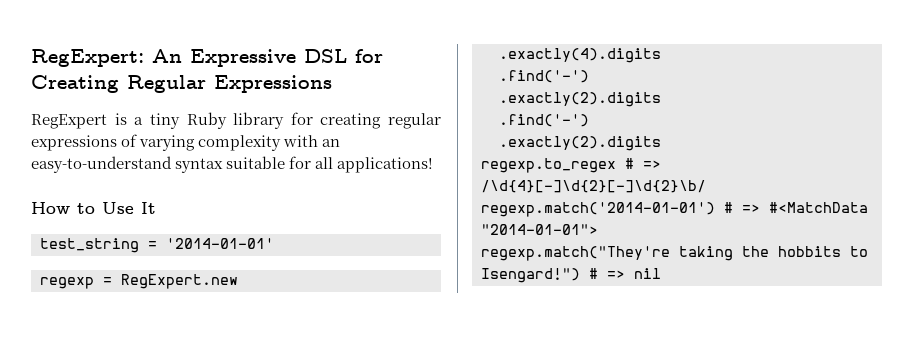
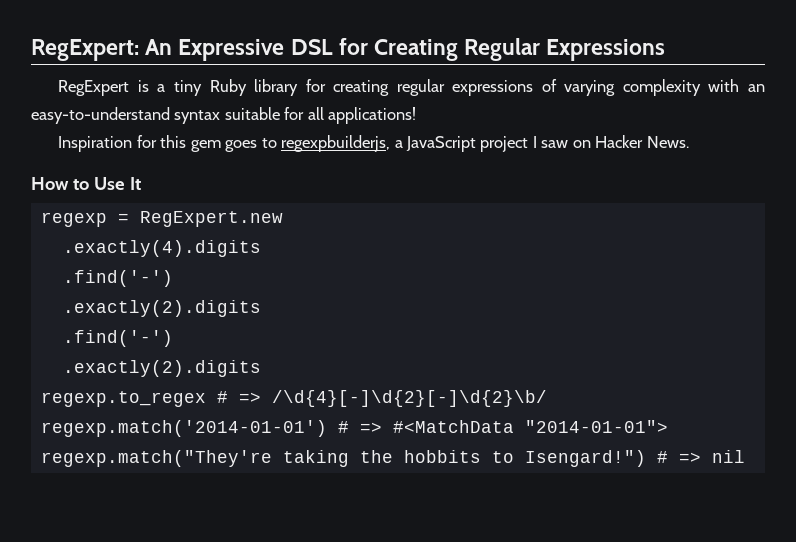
+ Inspiration for this gem goes to regexpbuilderjs, a JavaScript project I saw on Hacker News.
- test_string = '2014-01-01'

